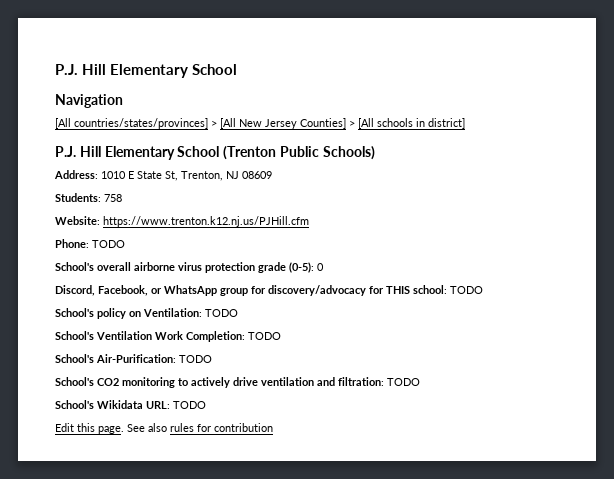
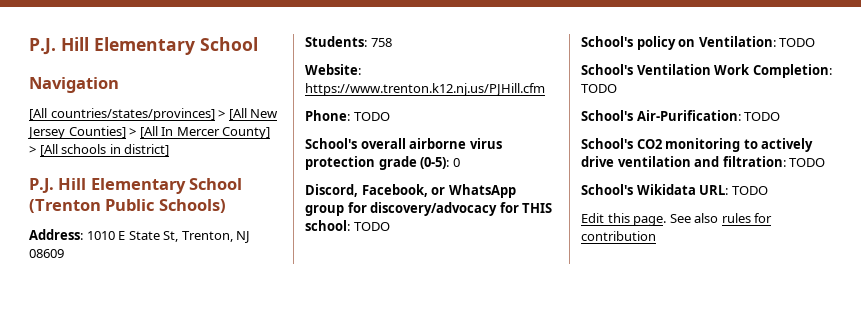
- [All countries/states/provinces] > [All New Jersey Counties] > [All schools in district]
+ [All countries/states/provinces] > [All New Jersey Counties] > [All In Mercer County] > [All schools in district]

